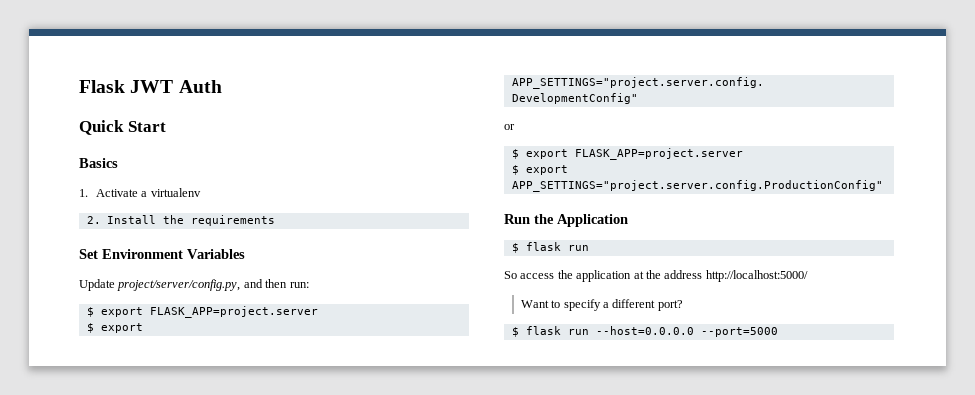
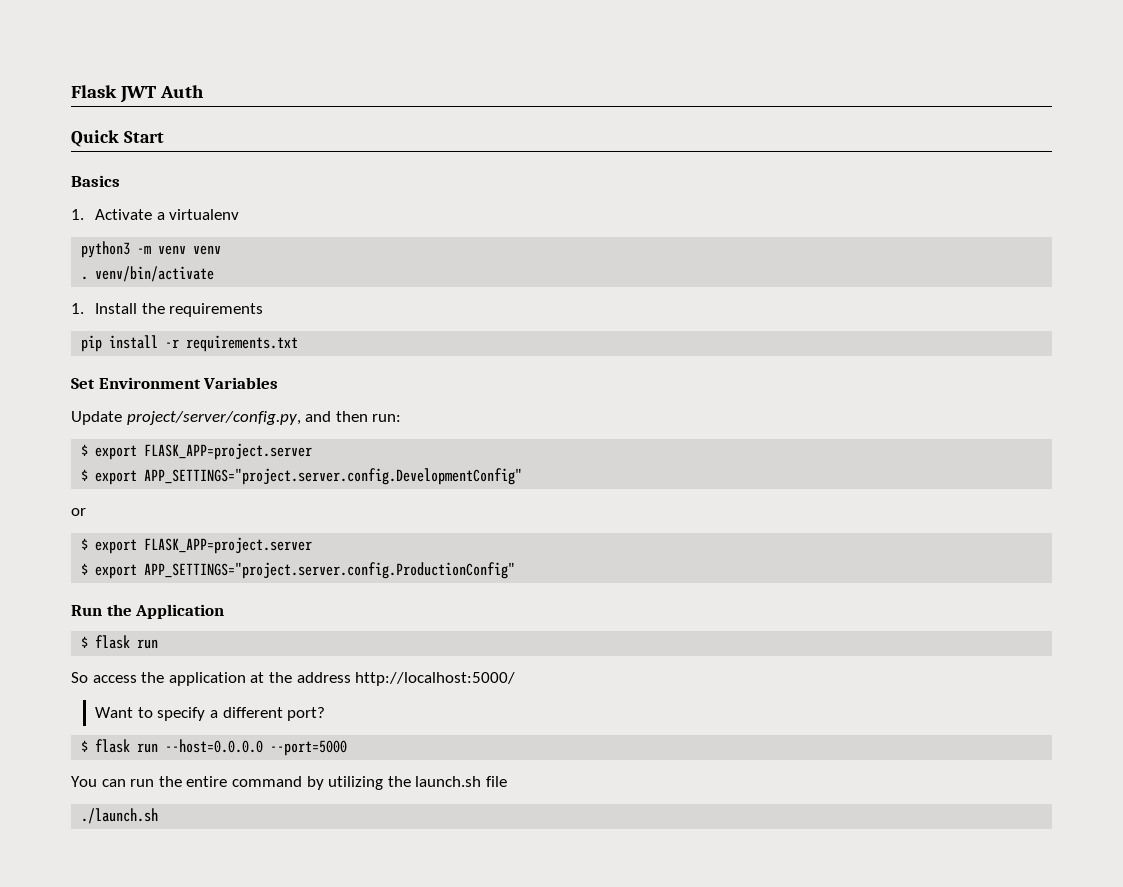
- 2. Install the requirements
+ python3 -m venv venv
+ . venv/bin/activate
+ 1. Install the requirements
+ pip install -r requirements.txt
+ You can run the entire command by utilizing the launch.sh file
+ ./launch.sh

